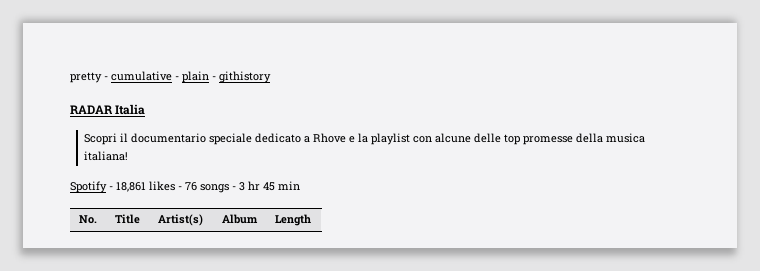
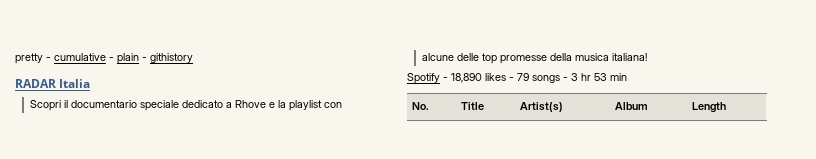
- Spotify - 18,861 likes - 76 songs - 3 hr 45 min
+ Spotify - 18,890 likes - 79 songs - 3 hr 53 min

